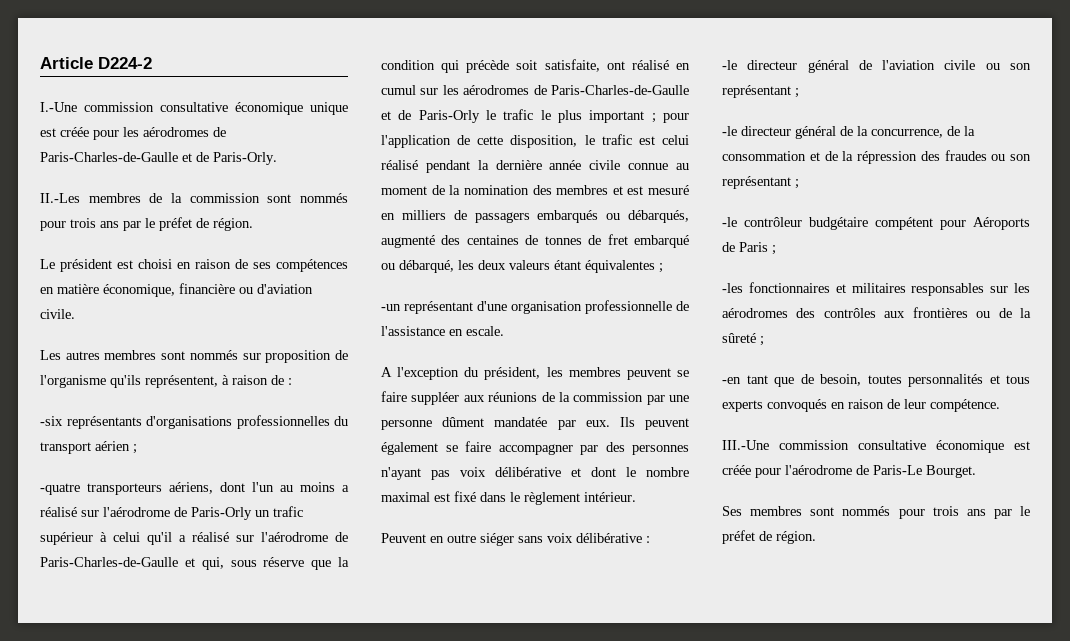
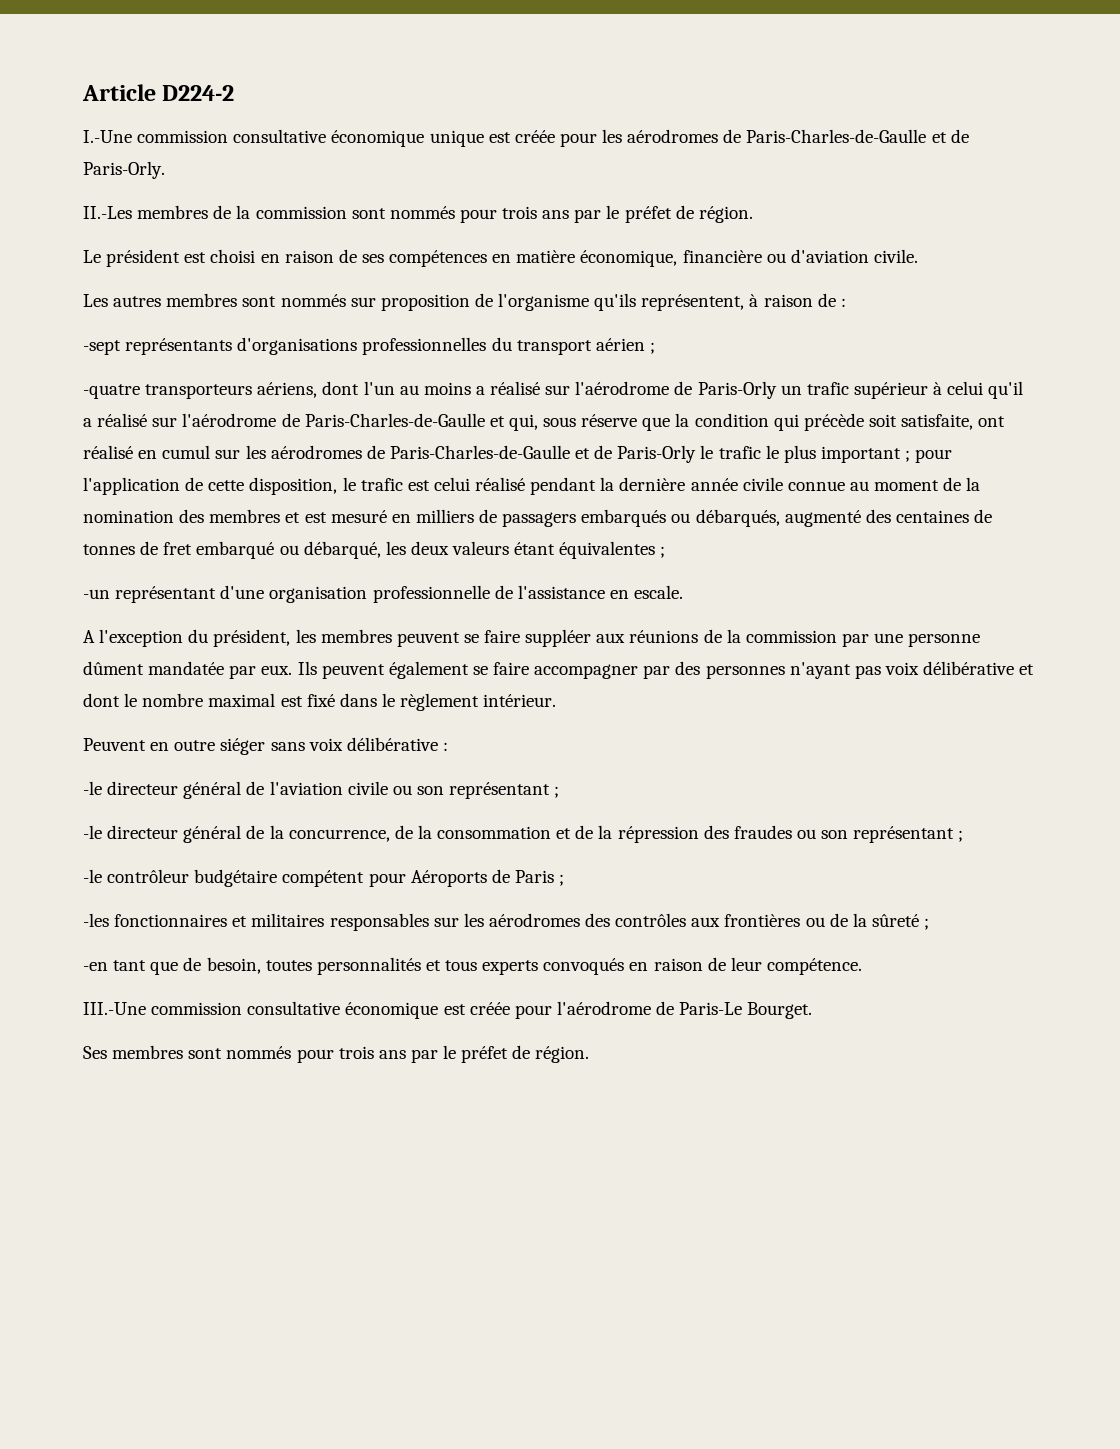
- -six représentants d'organisations professionnelles du transport aérien ;
+ -sept représentants d'organisations professionnelles du transport aérien ;

